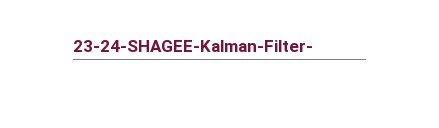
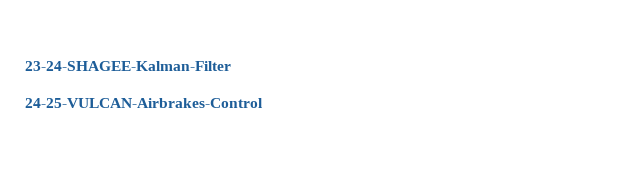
- 23-24-SHAGEE-Kalman-Filter-
+ 23-24-SHAGEE-Kalman-Filter
+ 24-25-VULCAN-Airbrakes-Control

